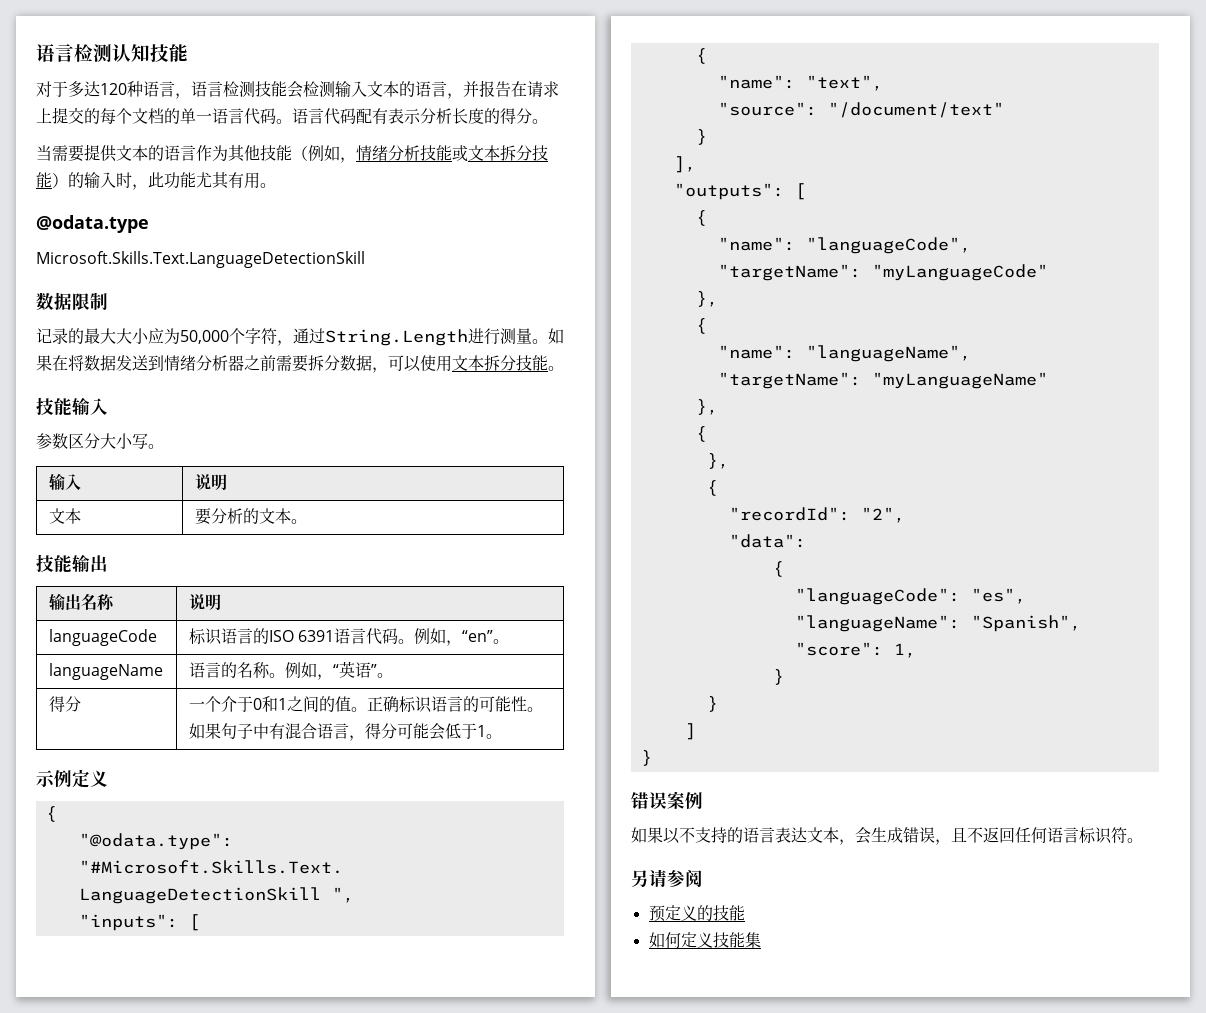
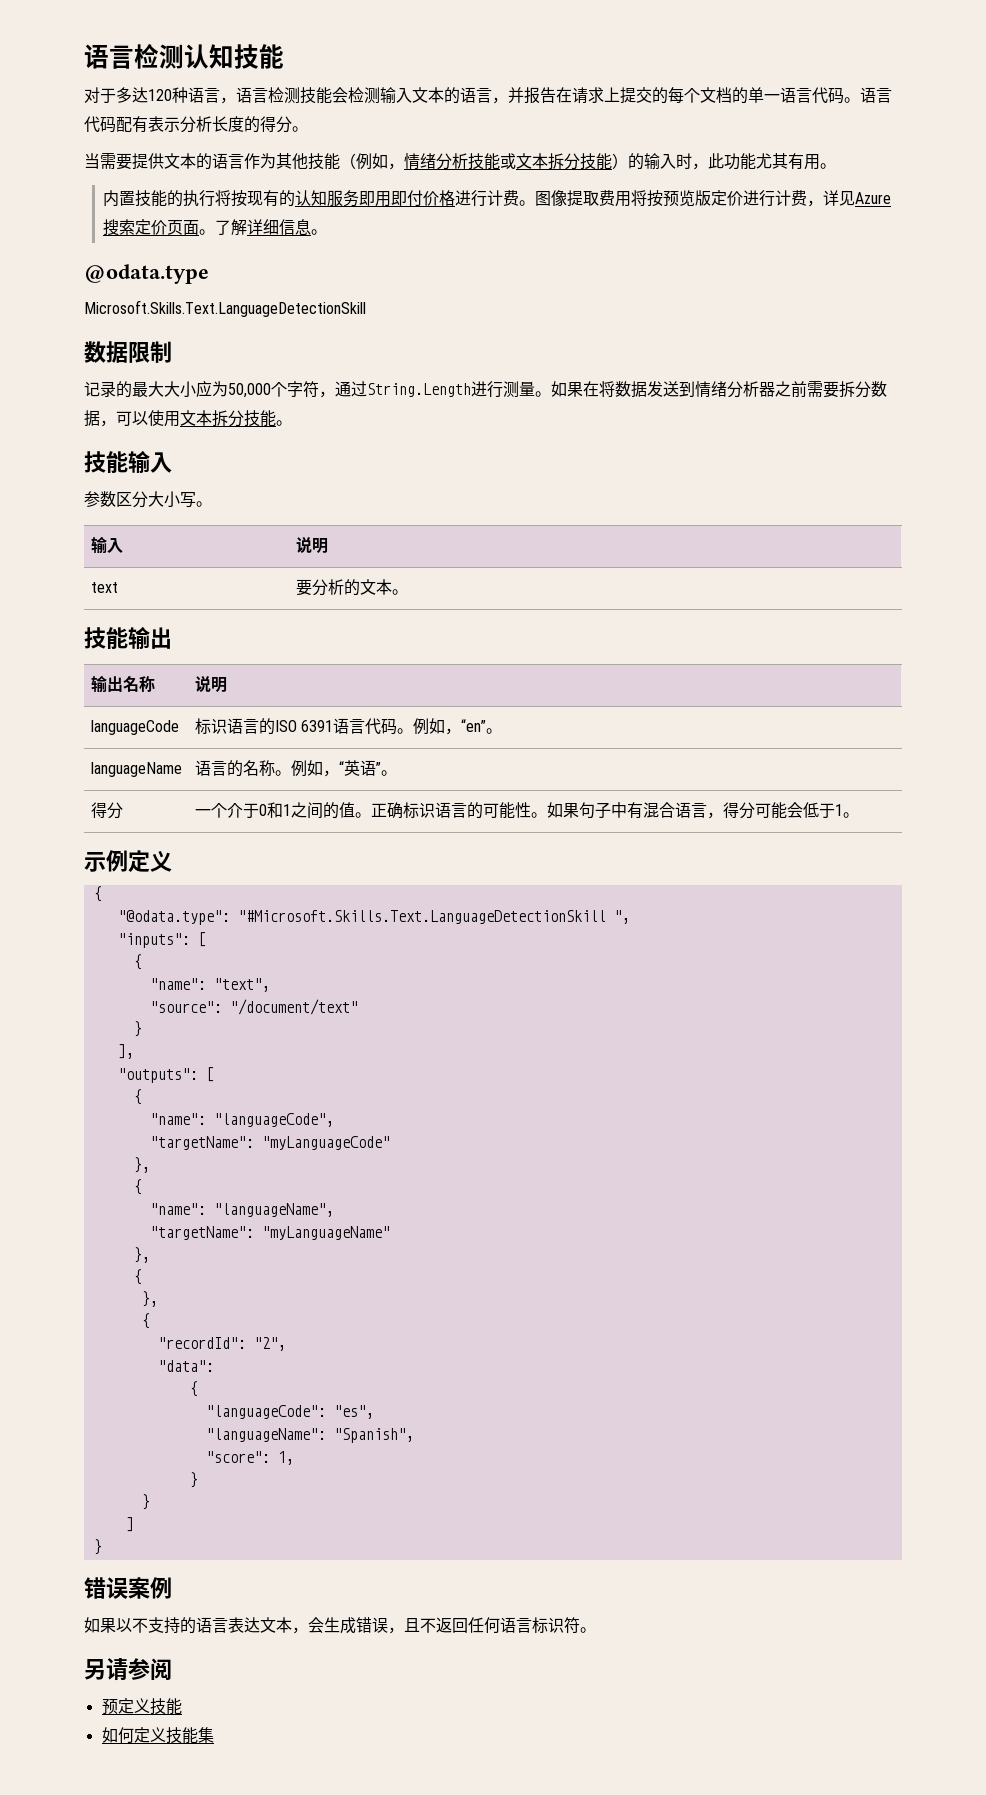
+ 内置技能的执行将按现有的认知服务即用即付价格进行计费。图像提取费用将按预览版定价进行计费，详见Azure搜索定价页面。了解详细信息。
- 文本 | 要分析的文本。
+ text | 要分析的文本。
- 预定义的技能
+ 预定义技能

